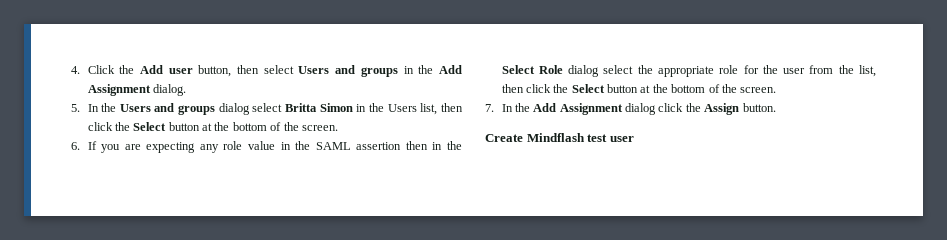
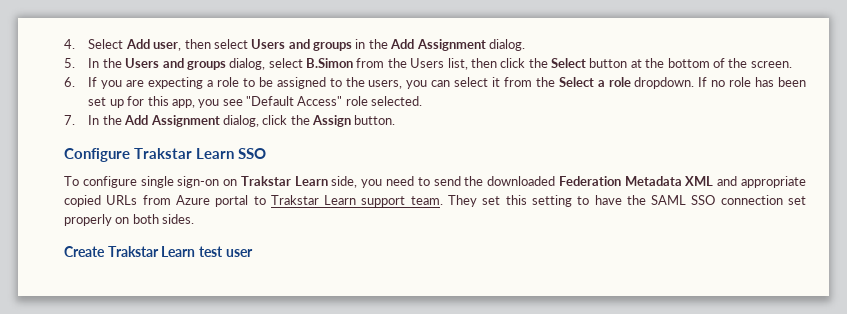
- 4. Click the Add user button, then select Users and groups in the Add Assignment dialog.
+ 4. Select Add user, then select Users and groups in the Add Assignment dialog.
- 5. In the Users and groups dialog select Britta Simon in the Users list, then click the Select button at the bottom of the screen.
+ 5. In the Users and groups dialog, select B.Simon from the Users list, then click the Select button at the bottom of the screen.
- 6. If you are expecting any role value in the SAML assertion then in the Select Role dialog select the appropriate role for the user from the list, then click the Select button at the bottom of the screen.
+ 6. If you are expecting a role to be assigned to the users, you can select it from the Select a role dropdown. If no role has been set up for this app, you see "Default Access" role selected.
- 7. In the Add Assignment dialog click the Assign button.
+ 7. In the Add Assignment dialog, click the Assign button.
+ Configure Trakstar Learn SSO
+ To configure single sign-on on Trakstar Learn side, you need to send the downloaded Federation Metadata XML and appropriate copied URLs from Azure portal to Trakstar Learn support team. They set this setting to have the SAML SSO connection set properly on both sides.
- Create Mindflash test user
+ Create Trakstar Learn test user

